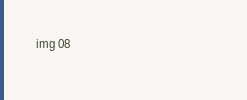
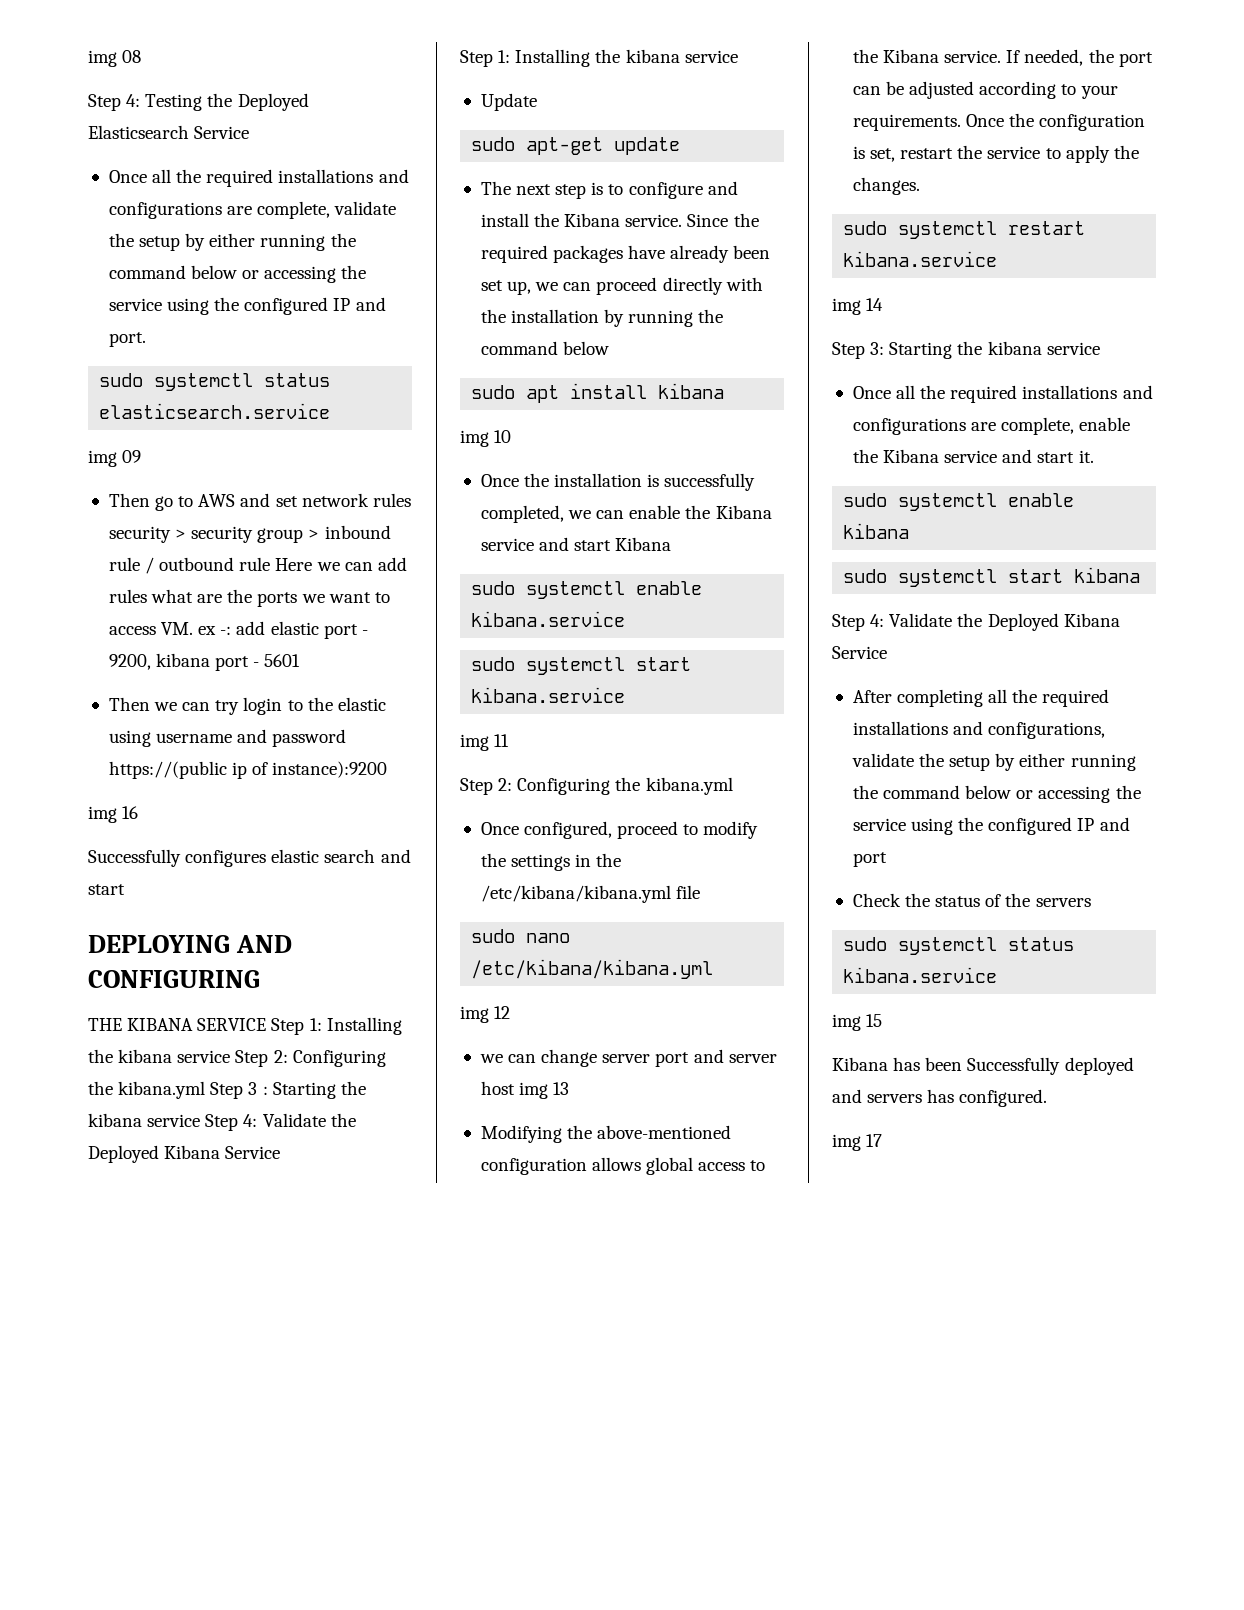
+ Step 4: Testing the Deployed Elasticsearch Service
+ Once all the required installations and configurations are complete, validate the setup by either running the command below or accessing the service using the configured IP and port.
+ sudo systemctl status elasticsearch.service
+ img 09
+ Then go to AWS and set network rules security > security group > inbound rule / outbound rule Here we can add rules what are the ports we want to access VM. ex -: add elastic port - 9200, kibana port - 5601
+ Then we can try login to the elastic using username and password https://(public ip of instance):9200
+ img 16
+ Successfully configures elastic search and start
+ DEPLOYING AND CONFIGURING
+ THE KIBANA SERVICE Step 1: Installing the kibana service Step 2: Configuring the kibana.yml Step 3 : Starting the kibana service Step 4: Validate the Deployed Kibana Service
+ Step 1: Installing the kibana service
+ Update
+ sudo apt-get update
+ The next step is to configure and install the Kibana service. Since the required packages have already been set up, we can proceed directly with the installation by running the command below
+ sudo apt install kibana
+ img 10
+ Once the installation is successfully completed, we can enable the Kibana service and start Kibana
+ sudo systemctl enable kibana.service
+ sudo systemctl start kibana.service
+ img 11
+ Step 2: Configuring the kibana.yml
+ Once configured, proceed to modify the settings in the /etc/kibana/kibana.yml file
+ sudo nano /etc/kibana/kibana.yml
+ img 12
+ we can change server port and server host img 13
+ Modifying the above-mentioned configuration allows global access to the Kibana service. If needed, the port can be adjusted according to your requirements. Once the configuration is set, restart the service to apply the changes.
+ sudo systemctl restart kibana.service
+ img 14
+ Step 3: Starting the kibana service
+ Once all the required installations and configurations are complete, enable the Kibana service and start it.
+ sudo systemctl enable kibana
+ sudo systemctl start kibana
+ Step 4: Validate the Deployed Kibana Service
+ After completing all the required installations and configurations, validate the setup by either running the command below or accessing the service using the configured IP and port
+ Check the status of the servers
+ sudo systemctl status kibana.service
+ img 15
+ Kibana has been Successfully deployed and servers has configured.
+ img 17

